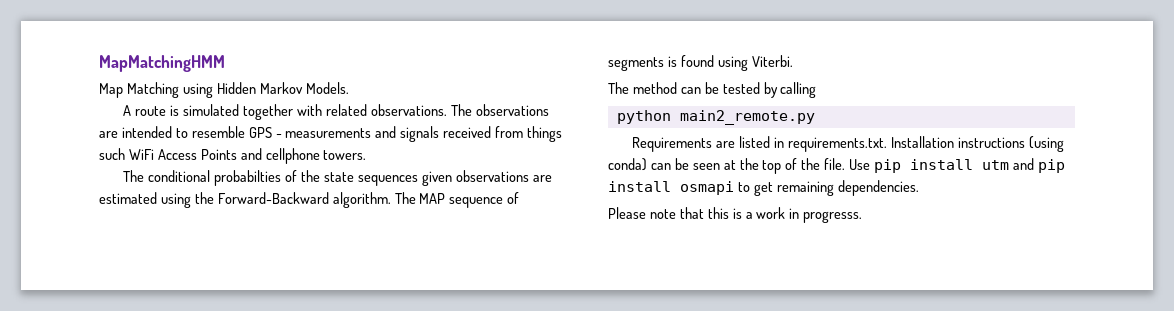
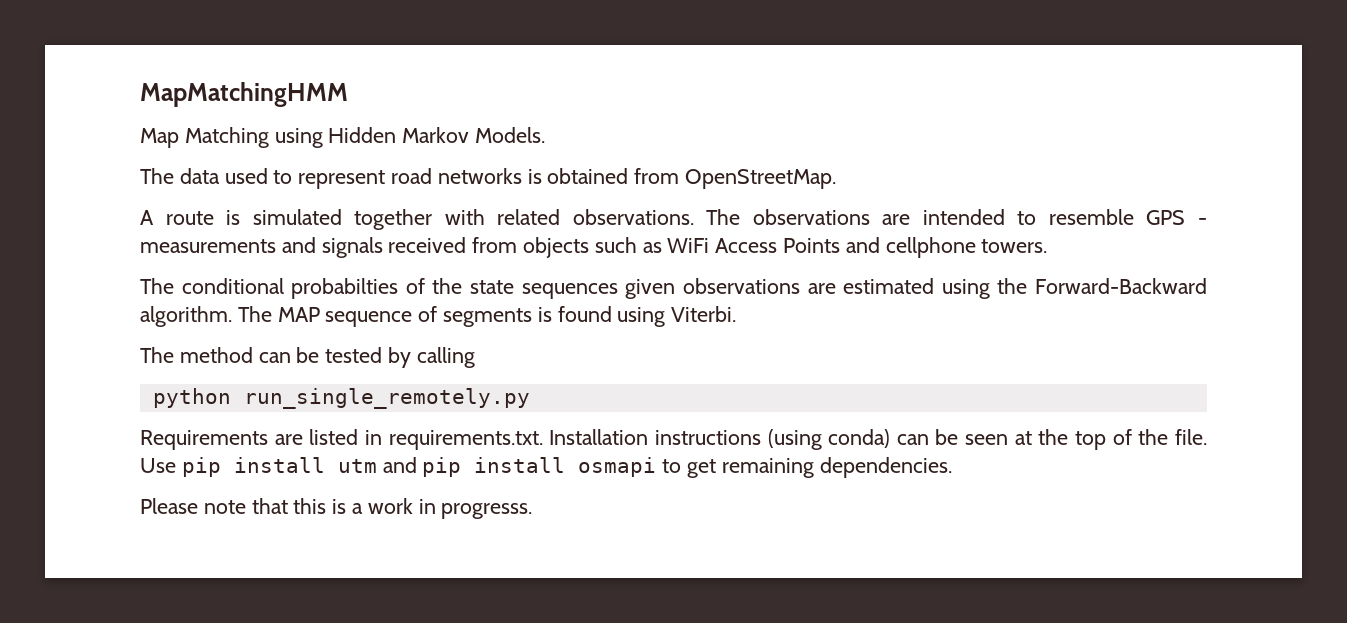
+ The data used to represent road networks is obtained from OpenStreetMap.
- The observations are intended to resemble GPS - measurements and signals received from things such WiFi Access Points and cellphone towers.
+ The observations are intended to resemble GPS - measurements and signals received from objects such as WiFi Access Points and cellphone towers.
- python main2_remote.py
+ python run_single_remotely.py

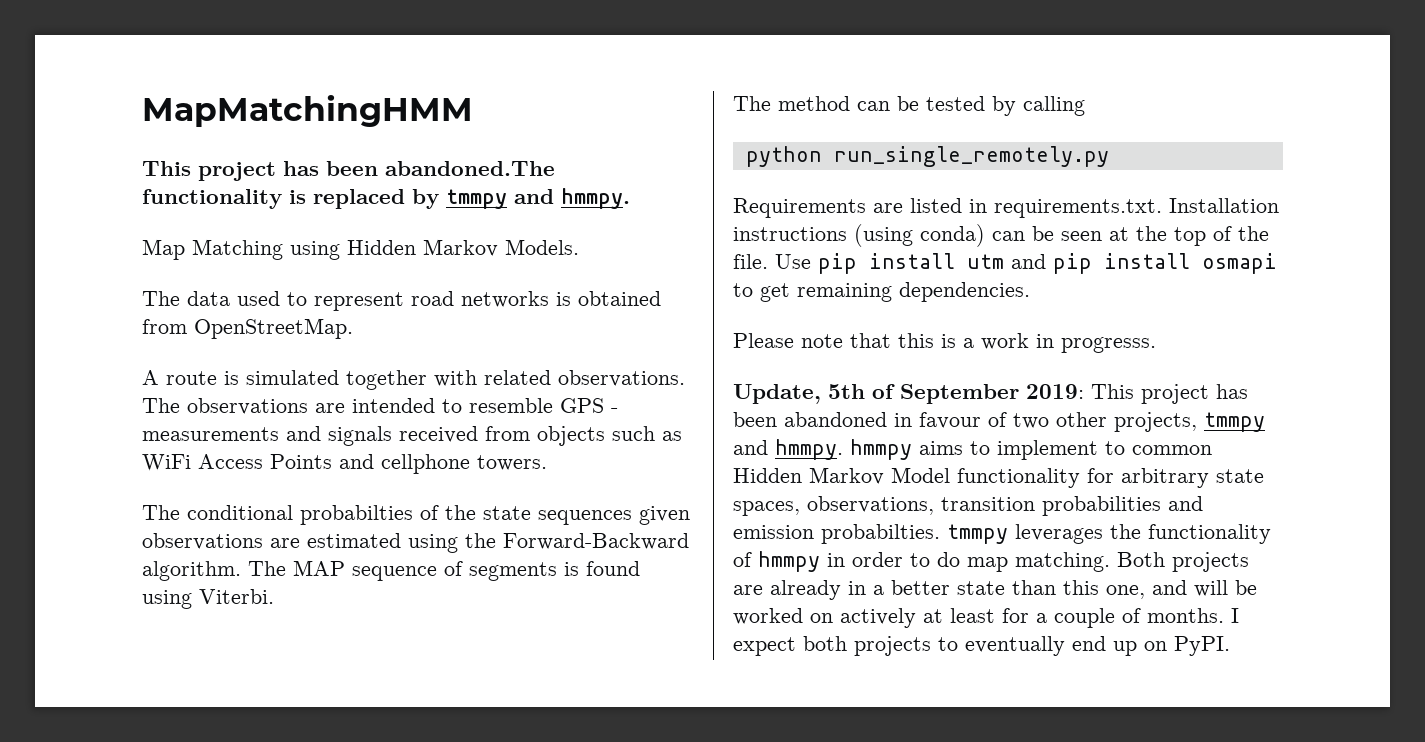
+ This project has been abandoned.The functionality is replaced by tmmpy and hmmpy.
+ Update, 5th of September 2019: This project has been abandoned in favour of two other projects, tmmpy and hmmpy. hmmpy aims to implement to common Hidden Markov Model functionality for arbitrary state spaces, observations, transition probabilities and emission probabilties. tmmpy leverages the functionality of hmmpy in order to do map matching. Both projects are already in a better state than this one, and will be worked on actively at least for a couple of months. I expect both projects to eventually end up on PyPI.

